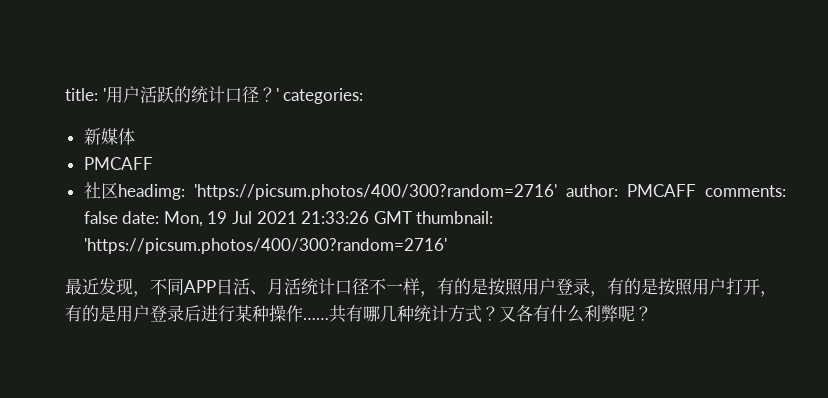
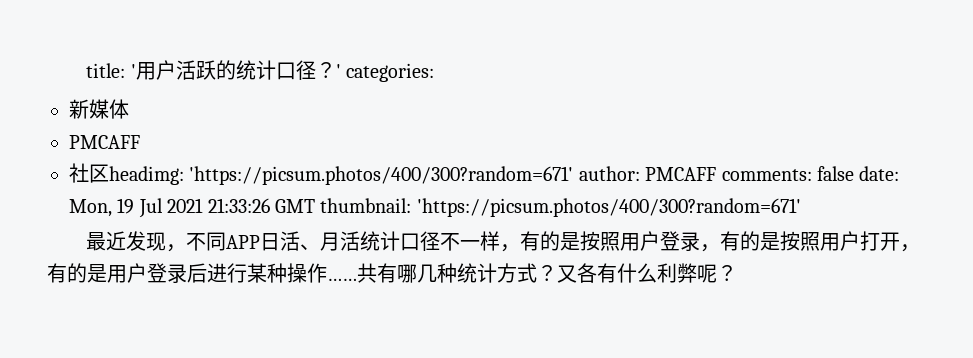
- 社区headimg: 'https://picsum.photos/400/300?random=2716' author: PMCAFF comments: false date: Mon, 19 Jul 2021 21:33:26 GMT thumbnail: 'https://picsum.photos/400/300?random=2716'
+ 社区headimg: 'https://picsum.photos/400/300?random=671' author: PMCAFF comments: false date: Mon, 19 Jul 2021 21:33:26 GMT thumbnail: 'https://picsum.photos/400/300?random=671'

